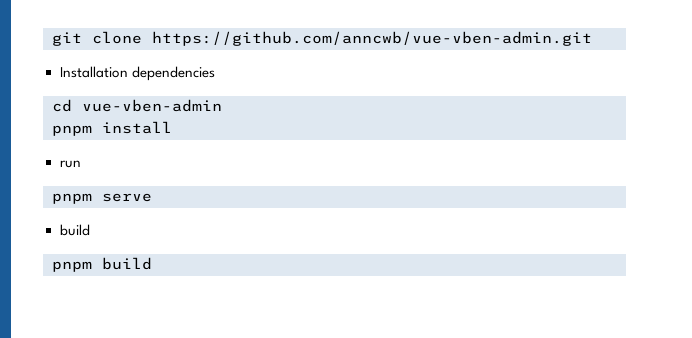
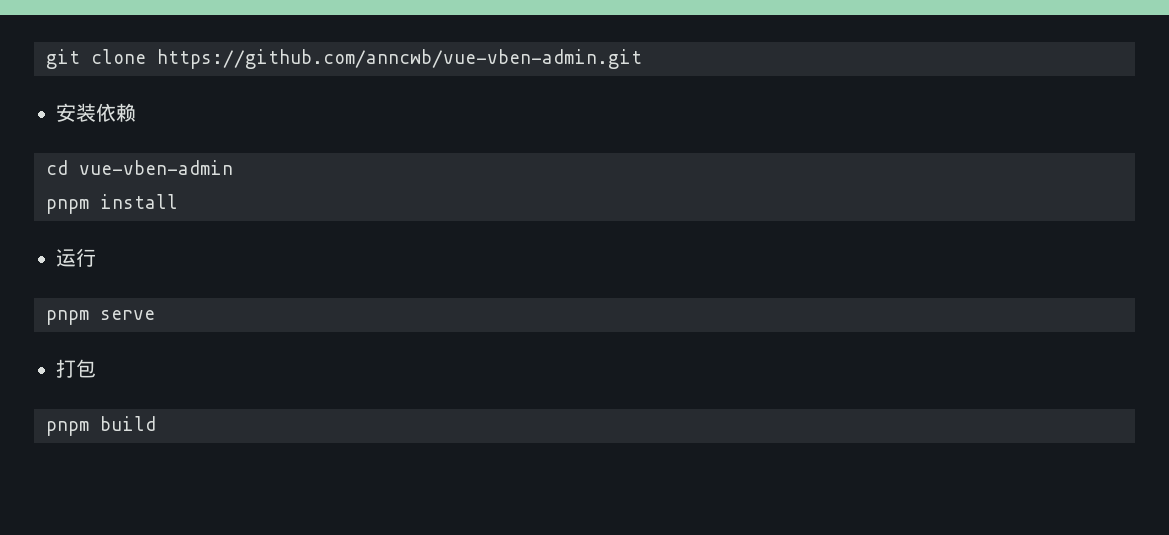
- Installation dependencies
+ 安装依赖
- run
+ 运行
  pnpm serve
- build
+ 打包

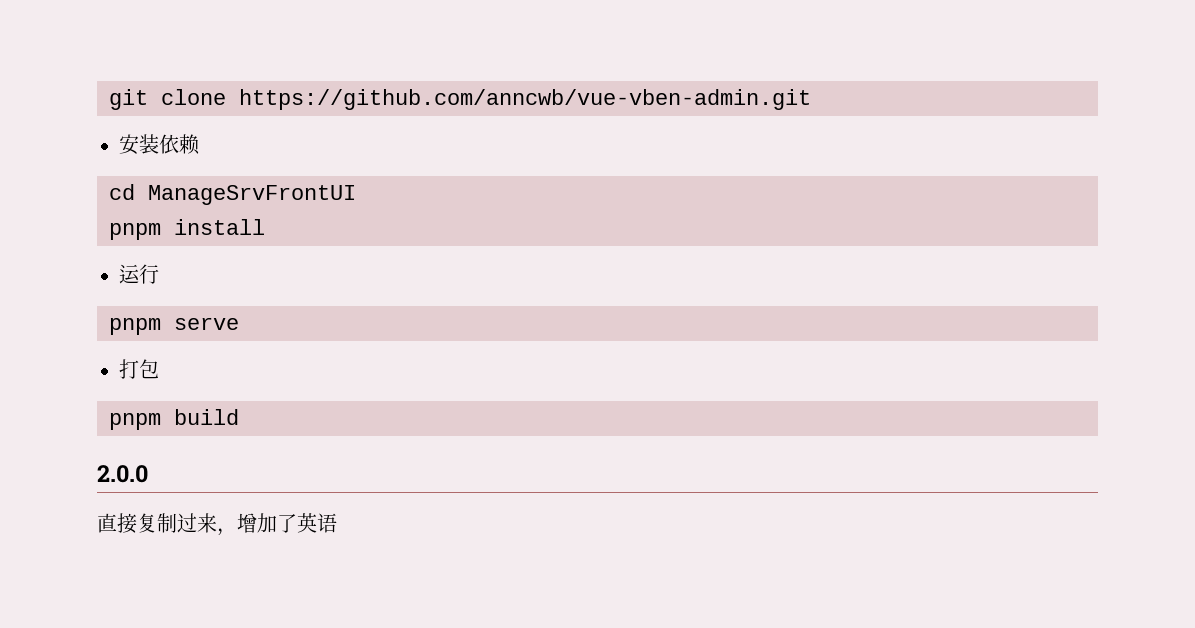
- cd vue-vben-admin
+ cd ManageSrvFrontUI
+ 2.0.0
+ 直接复制过来，增加了英语

